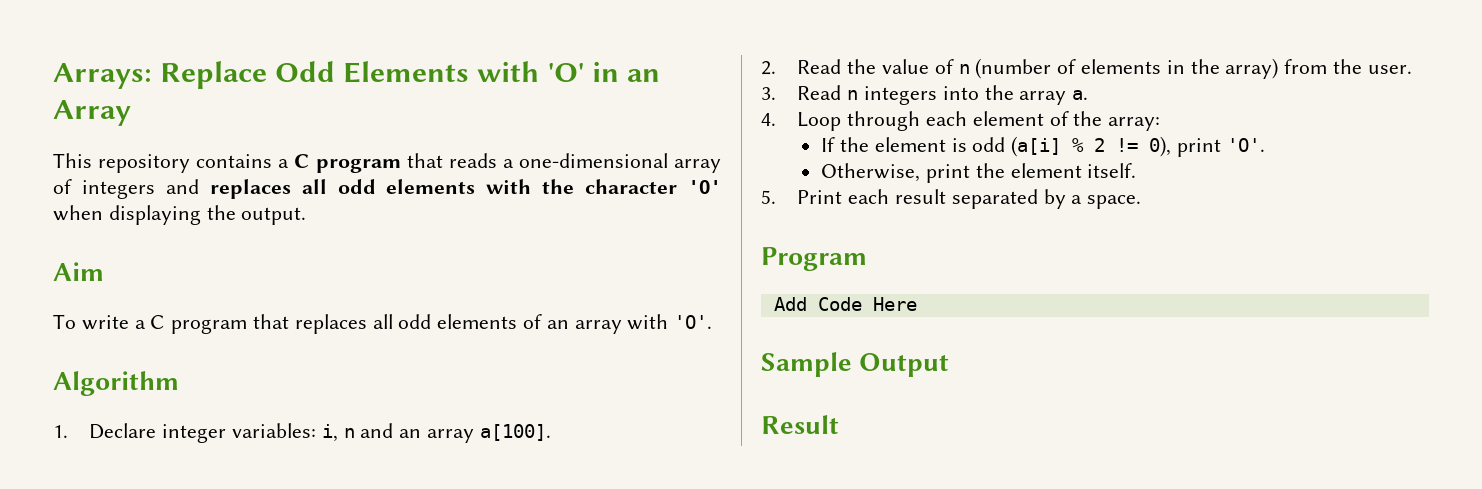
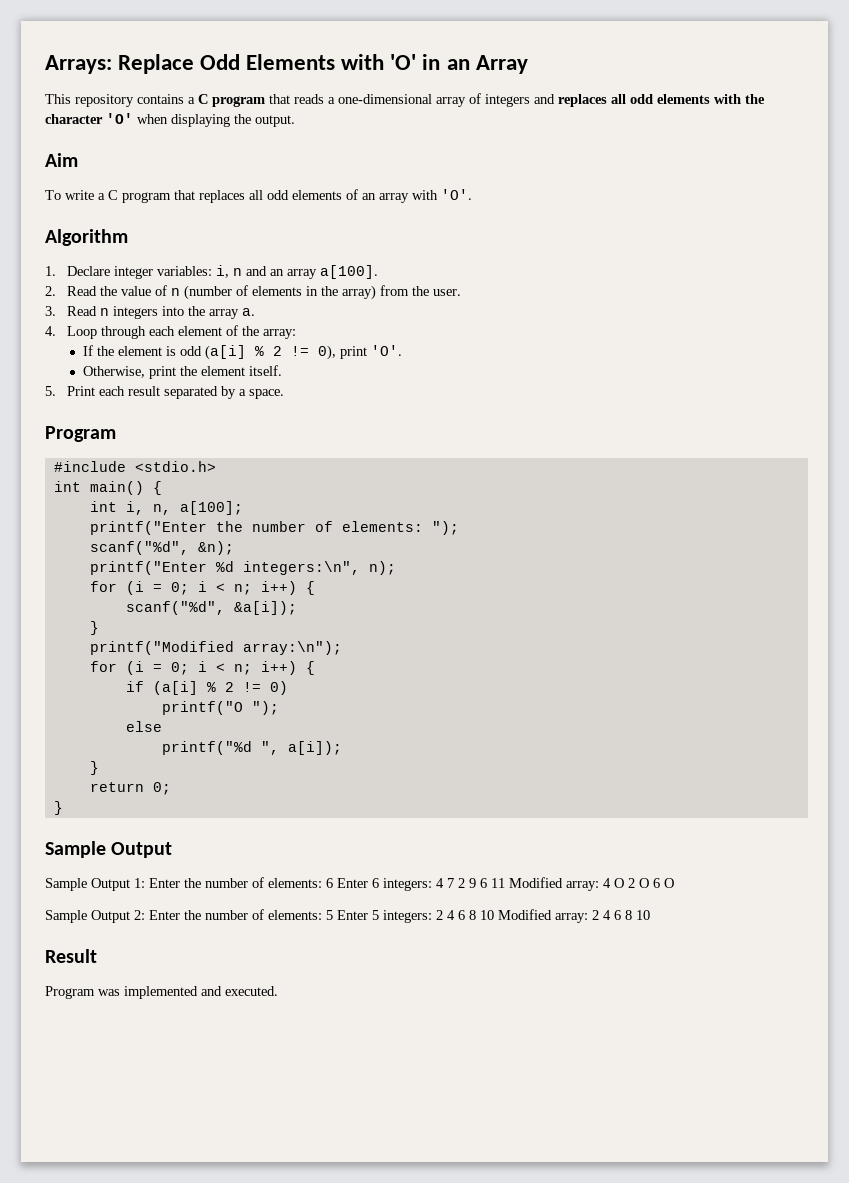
- Add Code Here
+ #include <stdio.h>
+ int main() {
+ int i, n, a[100];
+ printf("Enter the number of elements: ");
+ scanf("%d", &n);
+ printf("Enter %d integers:\n", n);
+ for (i = 0; i < n; i++) {
+ scanf("%d", &a[i]);
+ }
+ printf("Modified array:\n");
+ for (i = 0; i < n; i++) {
+ if (a[i] % 2 != 0)
+ printf("O ");
+ else
+ printf("%d ", a[i]);
+ }
+ return 0;
+ }
  Sample Output
+ Sample Output 1: Enter the number of elements: 6 Enter 6 integers: 4 7 2 9 6 11 Modified array: 4 O 2 O 6 O
+ Sample Output 2: Enter the number of elements: 5 Enter 5 integers: 2 4 6 8 10 Modified array: 2 4 6 8 10
  Result
+ Program was implemented and executed.

